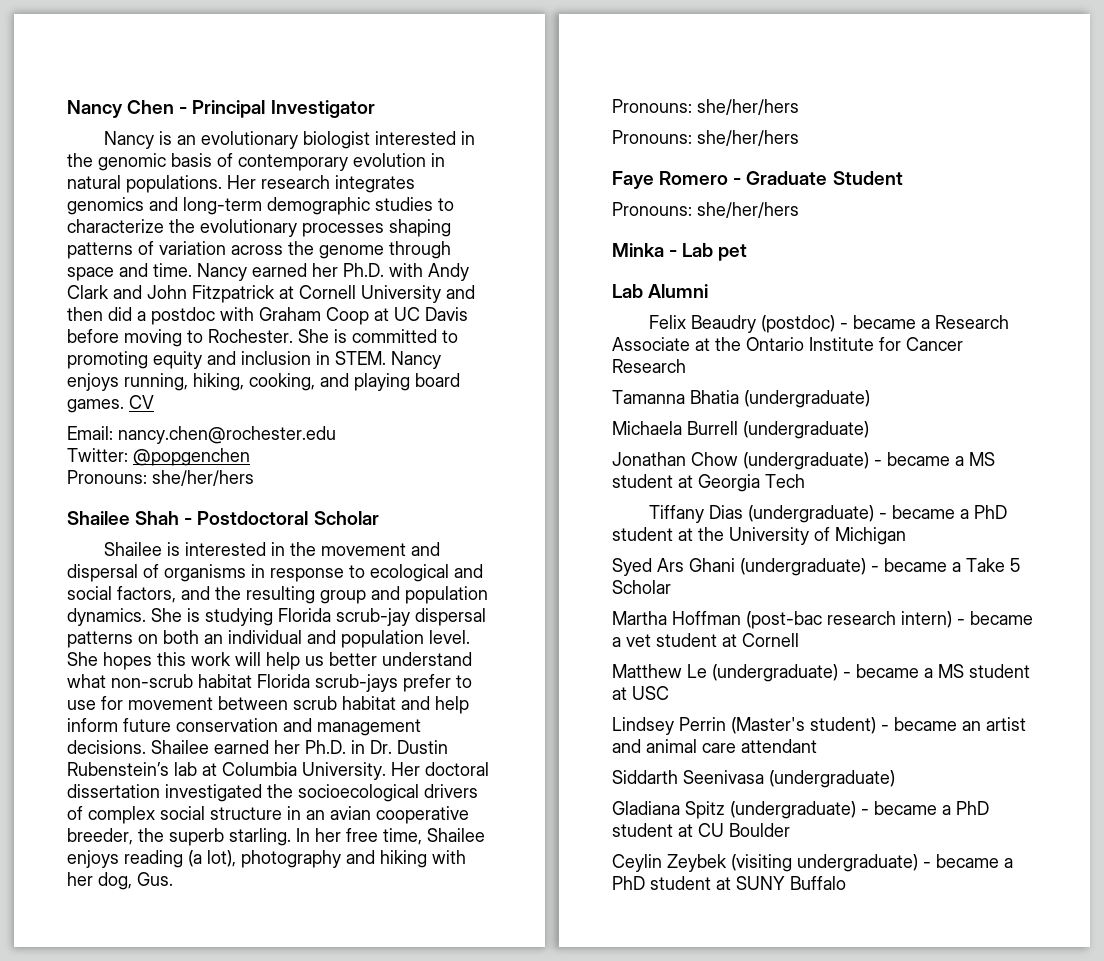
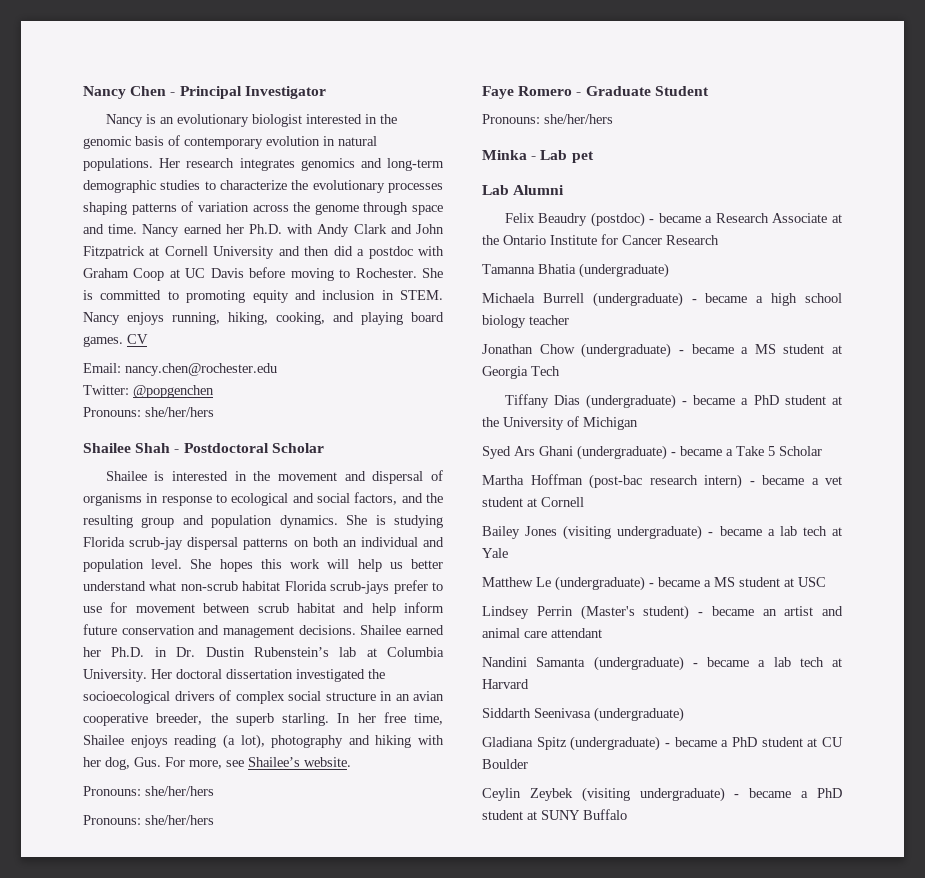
- In her free time, Shailee enjoys reading (a lot), photography and hiking with her dog, Gus.
+ In her free time, Shailee enjoys reading (a lot), photography and hiking with her dog, Gus. For more, see Shailee’s website.
- Michaela Burrell (undergraduate)
+ Michaela Burrell (undergraduate) - became a high school biology teacher
+ Bailey Jones (visiting undergraduate) - became a lab tech at Yale
+ Nandini Samanta (undergraduate) - became a lab tech at Harvard

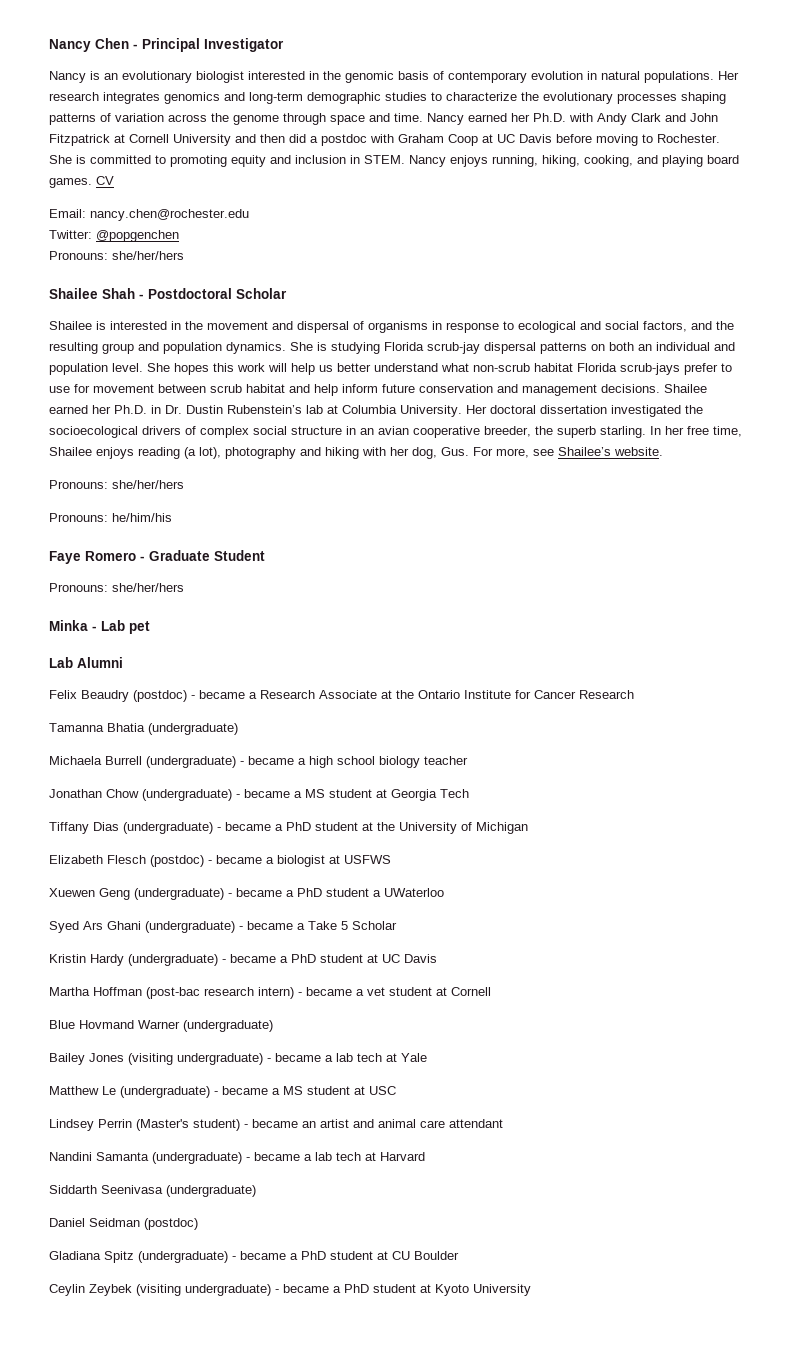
  In her free time, Shailee enjoys reading (a lot), photography and hiking with her dog, Gus. For more, see Shailee’s website.
  Pronouns: she/her/hers
- Pronouns: she/her/hers
+ Pronouns: he/him/his
+ Elizabeth Flesch (postdoc) - became a biologist at USFWS
+ Xuewen Geng (undergraduate) - became a PhD student a UWaterloo
+ Kristin Hardy (undergraduate) - became a PhD student at UC Davis
+ Blue Hovmand Warner (undergraduate)
+ Daniel Seidman (postdoc)
- Ceylin Zeybek (visiting undergraduate) - became a PhD student at SUNY Buffalo
+ Ceylin Zeybek (visiting undergraduate) - became a PhD student at Kyoto University

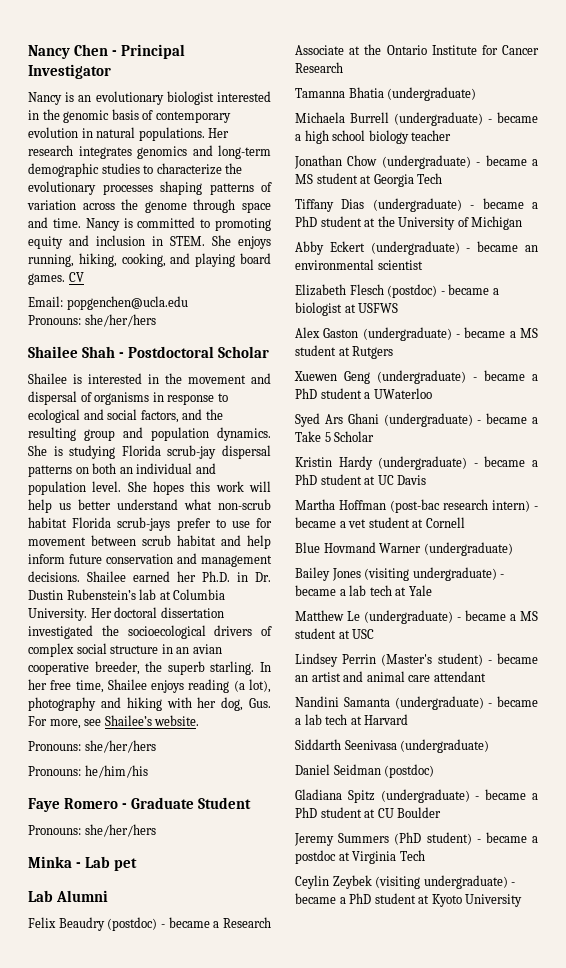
- Nancy earned her Ph.D. with Andy Clark and John Fitzpatrick at Cornell University and then did a postdoc with Graham Coop at UC Davis before moving to Rochester. She is committed to promoting equity and inclusion in STEM.
+ Nancy is committed to promoting equity and inclusion in STEM.
- Nancy enjoys running, hiking, cooking, and playing board games.
+ She enjoys running, hiking, cooking, and playing board games.
- Email: nancy.chen@rochester.edu
- Twitter: @popgenchen
+ Email: popgenchen@ucla.edu
+ Abby Eckert (undergraduate) - became an environmental scientist
+ Alex Gaston (undergraduate) - became a MS student at Rutgers
+ Jeremy Summers (PhD student) - became a postdoc at Virginia Tech

